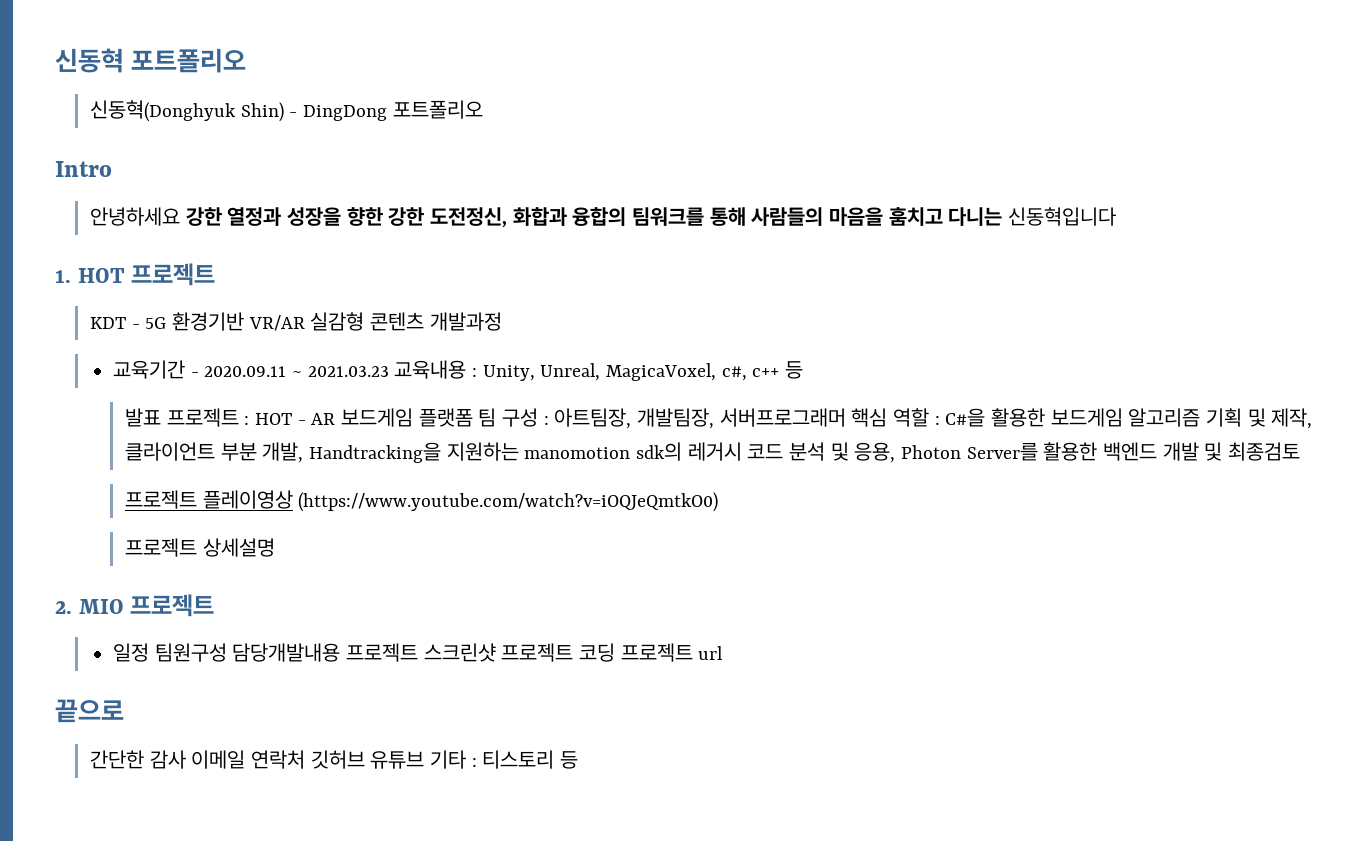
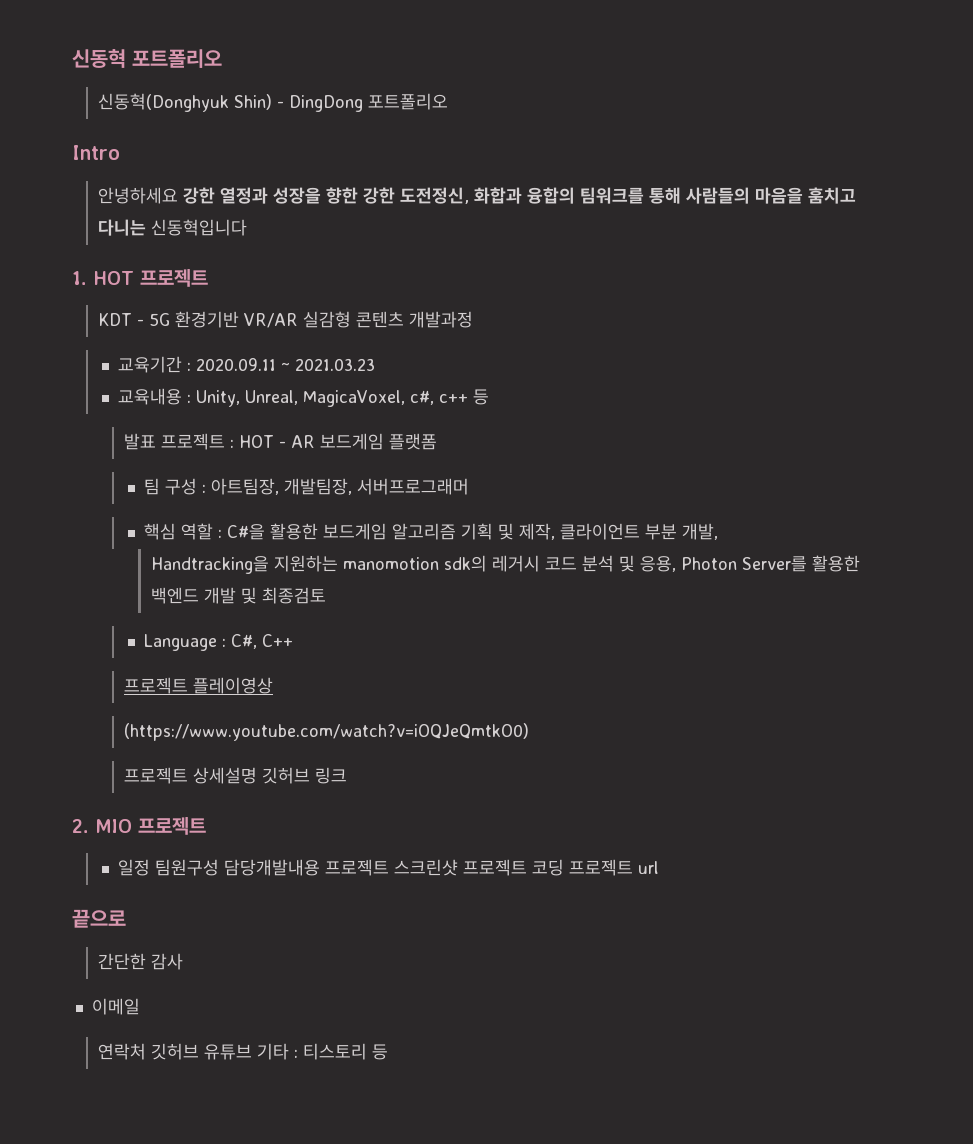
- 교육기간 - 2020.09.11 ~ 2021.03.23 교육내용 : Unity, Unreal, MagicaVoxel, c#, c++ 등
+ 교육기간 : 2020.09.11 ~ 2021.03.23
+ 교육내용 : Unity, Unreal, MagicaVoxel, c#, c++ 등
- 발표 프로젝트 : HOT - AR 보드게임 플랫폼 팀 구성 : 아트팀장, 개발팀장, 서버프로그래머 핵심 역할 : C#을 활용한 보드게임 알고리즘 기획 및 제작, 클라이언트 부분 개발, Handtracking을 지원하는 manomotion sdk의 레거시 코드 분석 및 응용, Photon Server를 활용한 백엔드 개발 및 최종검토
+ 발표 프로젝트 : HOT - AR 보드게임 플랫폼
+ 팀 구성 : 아트팀장, 개발팀장, 서버프로그래머
+ 핵심 역할 : C#을 활용한 보드게임 알고리즘 기획 및 제작, 클라이언트 부분 개발,
+ Handtracking을 지원하는 manomotion sdk의 레거시 코드 분석 및 응용, Photon Server를 활용한 백엔드 개발 및 최종검토
+ Language : C#, C++
- 프로젝트 플레이영상 (https://www.youtube.com/watch?v=iOQJeQmtkO0)
+ 프로젝트 플레이영상
+ (https://www.youtube.com/watch?v=iOQJeQmtkO0)
- 프로젝트 상세설명
+ 프로젝트 상세설명 깃허브 링크
- 간단한 감사 이메일 연락처 깃허브 유튜브 기타 : 티스토리 등
+ 간단한 감사
+ 이메일
+ 연락처 깃허브 유튜브 기타 : 티스토리 등

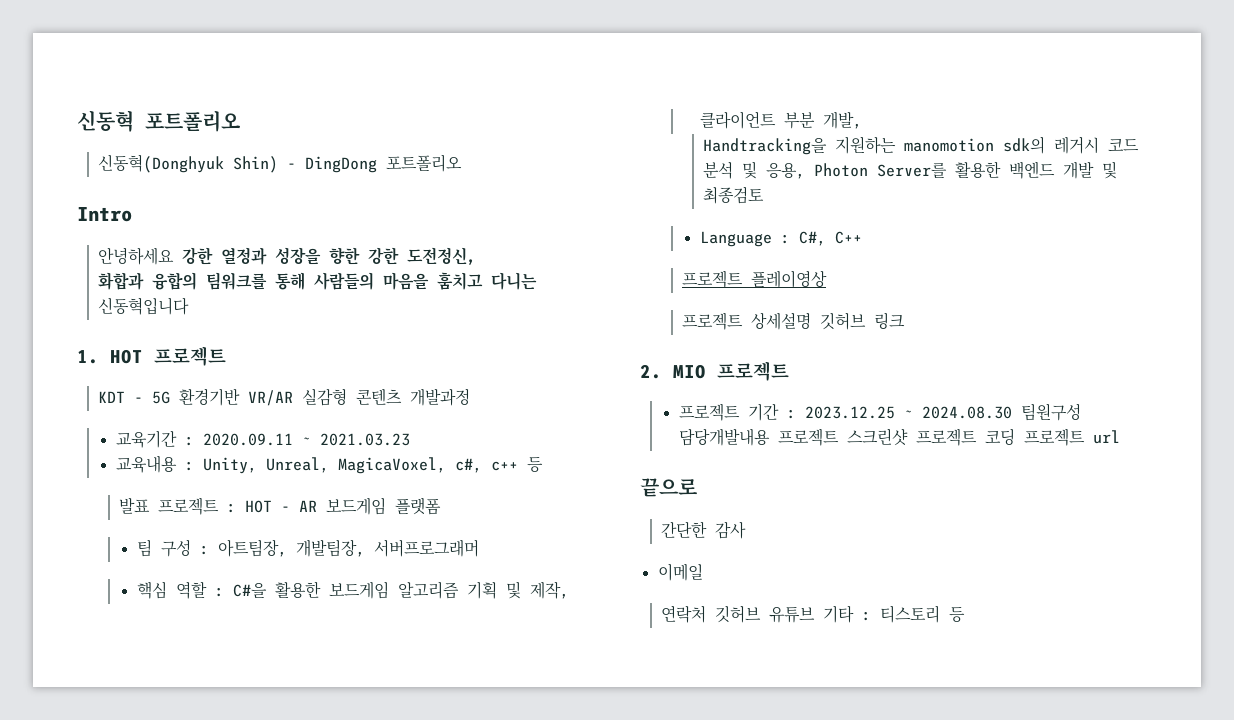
- 안녕하세요 강한 열정과 성장을 향한 강한 도전정신, 화합과 융합의 팀워크를 통해 사람들의 마음을 훔치고 다니는 신동혁입니다
+ 안녕하세요 강한 열정과 성장을 향한 강한 도전정신,
+ 화합과 융합의 팀워크를 통해 사람들의 마음을 훔치고 다니는 신동혁입니다
- (https://www.youtube.com/watch?v=iOQJeQmtkO0)
- 일정 팀원구성 담당개발내용 프로젝트 스크린샷 프로젝트 코딩 프로젝트 url
+ 프로젝트 기간 : 2023.12.25 ~ 2024.08.30 팀원구성 담당개발내용 프로젝트 스크린샷 프로젝트 코딩 프로젝트 url

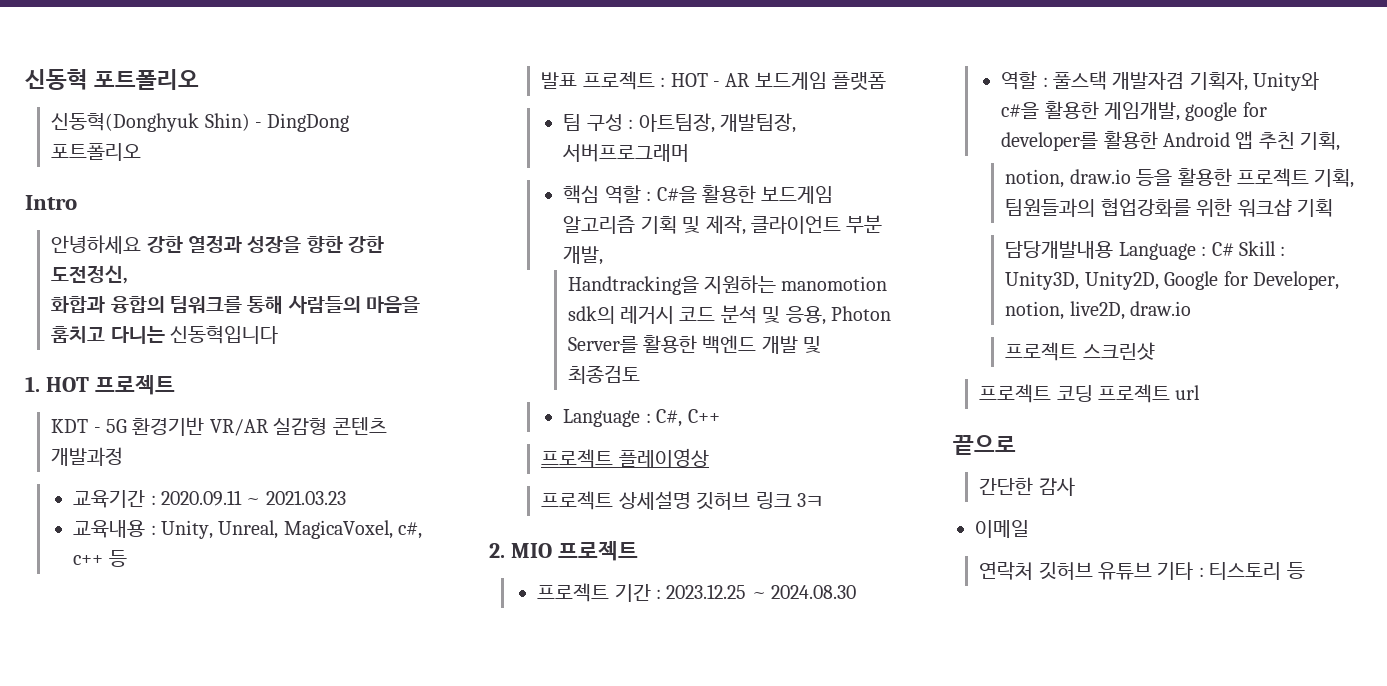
- 프로젝트 상세설명 깃허브 링크
+ 프로젝트 상세설명 깃허브 링크 3ㅋ
- 프로젝트 기간 : 2023.12.25 ~ 2024.08.30 팀원구성 담당개발내용 프로젝트 스크린샷 프로젝트 코딩 프로젝트 url
+ 프로젝트 기간 : 2023.12.25 ~ 2024.08.30
+ 역할 : 풀스택 개발자겸 기획자, Unity와 c#을 활용한 게임개발, google for developer를 활용한 Android 앱 추친 기획,
+ notion, draw.io 등을 활용한 프로젝트 기획, 팀원들과의 협업강화를 위한 워크샵 기획
+ 담당개발내용 Language : C# Skill : Unity3D, Unity2D, Google for Developer, notion, live2D, draw.io
+ 프로젝트 스크린샷
+ 프로젝트 코딩 프로젝트 url

